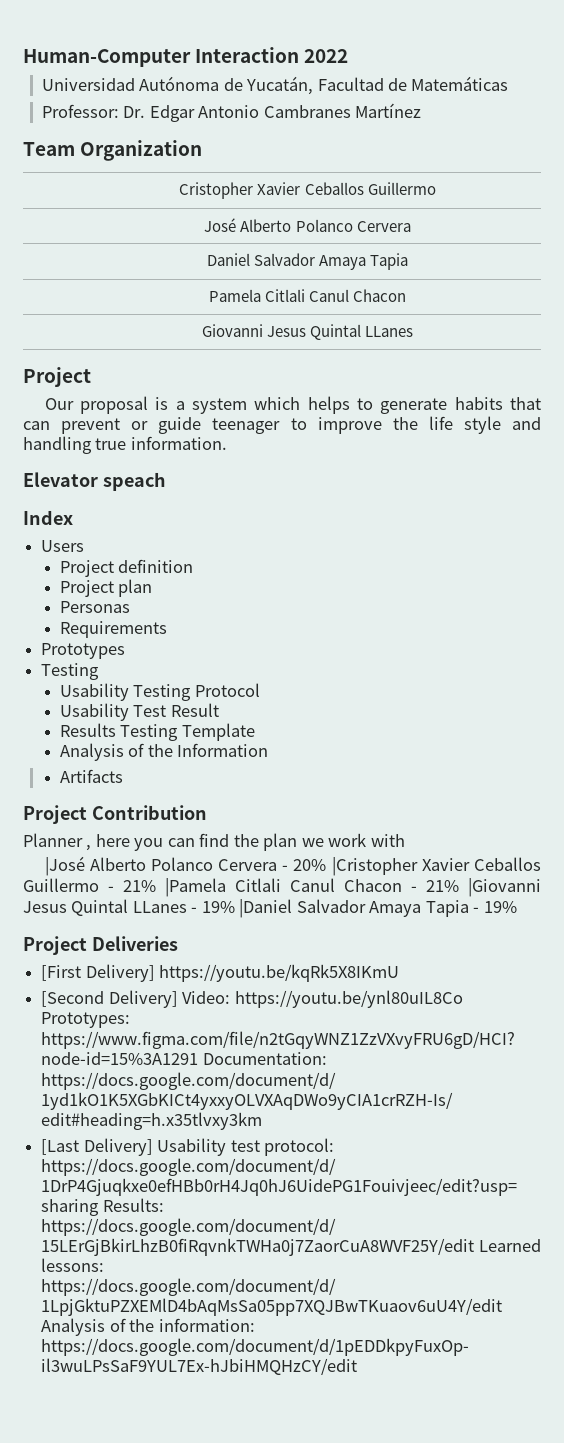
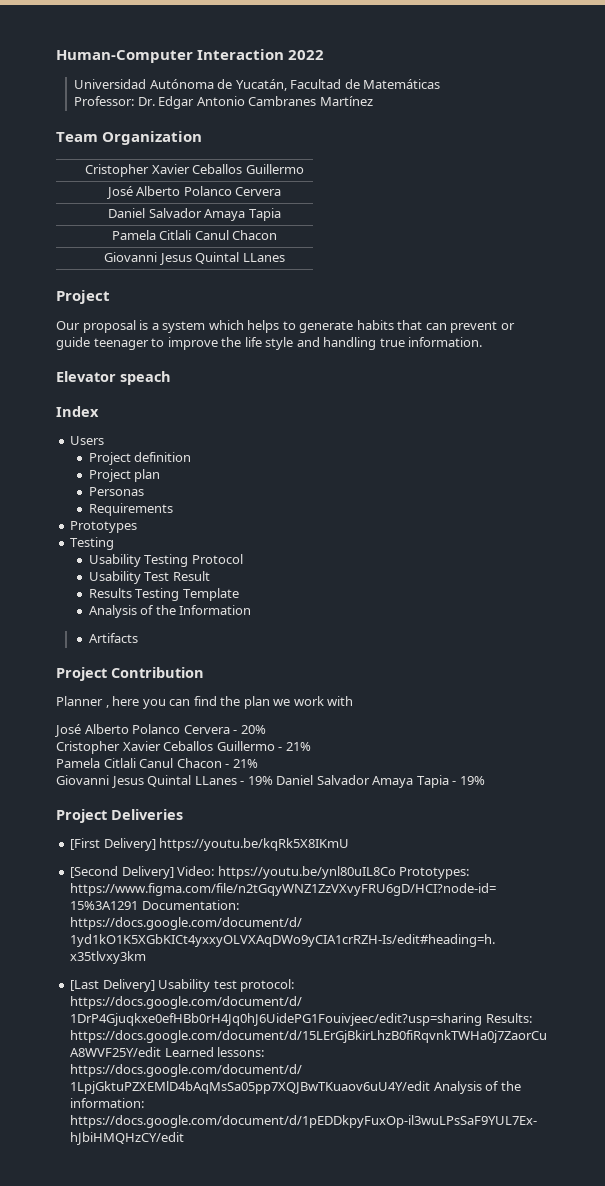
- |José Alberto Polanco Cervera - 20% |Cristopher Xavier Ceballos Guillermo - 21% |Pamela Citlali Canul Chacon - 21% |Giovanni Jesus Quintal LLanes - 19% |Daniel Salvador Amaya Tapia - 19%
+ José Alberto Polanco Cervera - 20%
+ Cristopher Xavier Ceballos Guillermo - 21%
+ Pamela Citlali Canul Chacon - 21%
+ Giovanni Jesus Quintal LLanes - 19% Daniel Salvador Amaya Tapia - 19%

